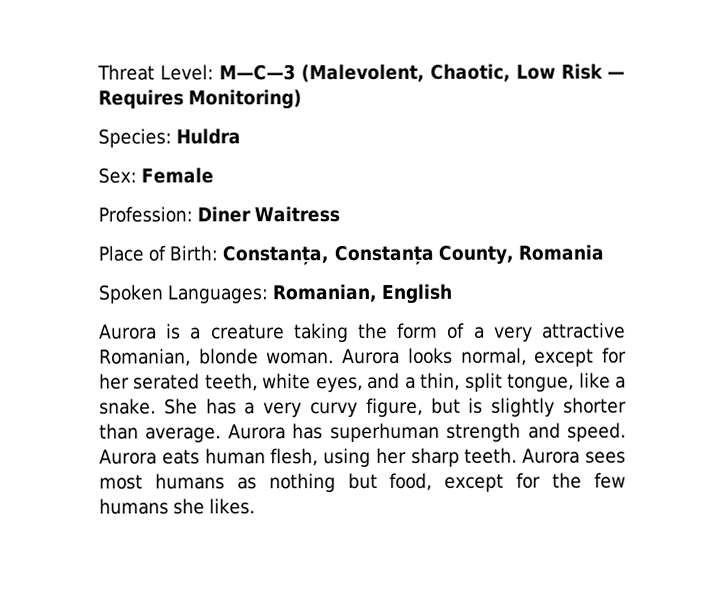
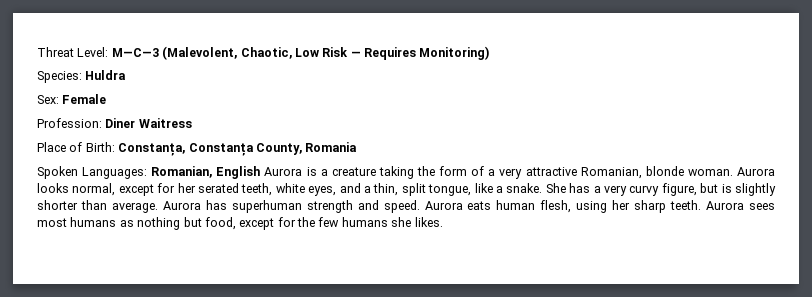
- Spoken Languages: Romanian, English
- Aurora is a creature taking the form of a very attractive Romanian, blonde woman.
+ Spoken Languages: Romanian, English Aurora is a creature taking the form of a very attractive Romanian, blonde woman.

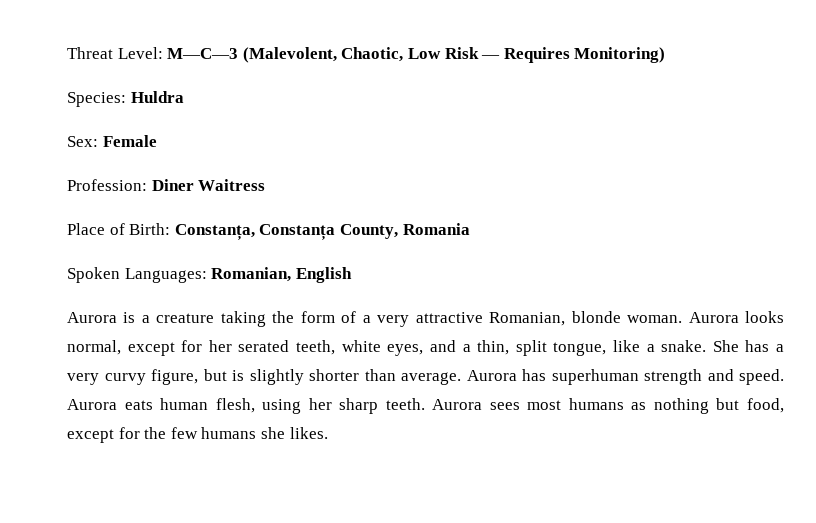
- Spoken Languages: Romanian, English Aurora is a creature taking the form of a very attractive Romanian, blonde woman.
+ Spoken Languages: Romanian, English
+ Aurora is a creature taking the form of a very attractive Romanian, blonde woman.

